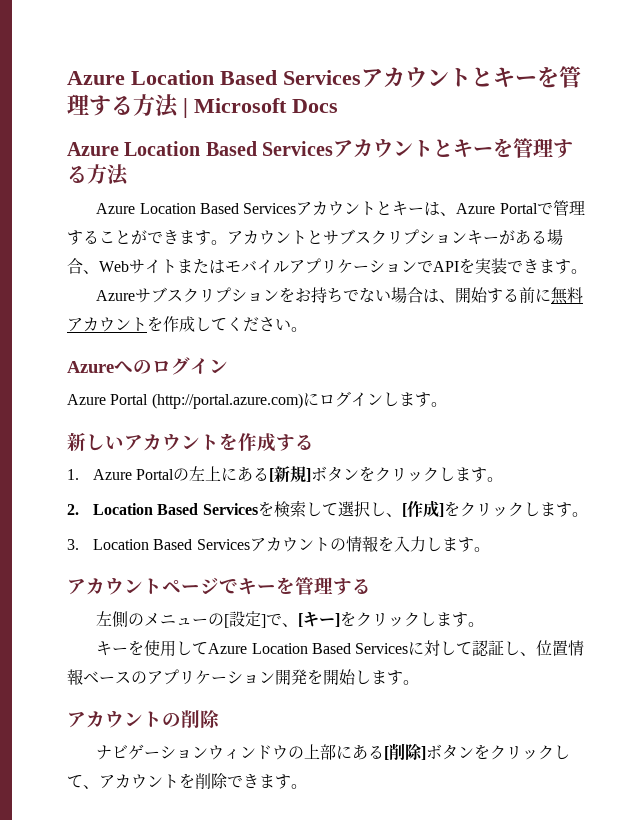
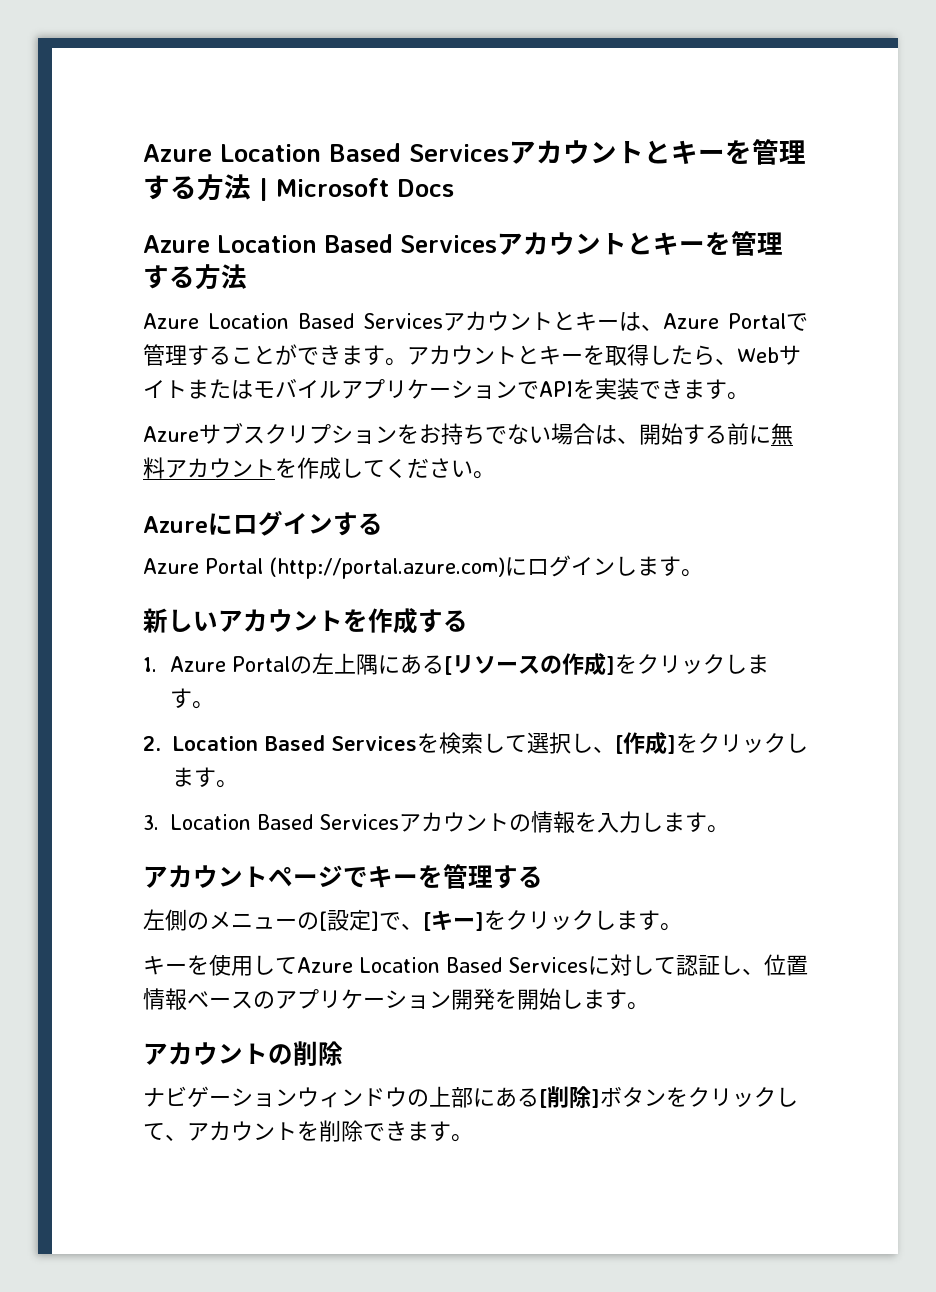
- アカウントとサブスクリプションキーがある場合、WebサイトまたはモバイルアプリケーションでAPIを実装できます。
+ アカウントとキーを取得したら、WebサイトまたはモバイルアプリケーションでAPIを実装できます。
- Azureへのログイン
+ Azureにログインする
- 1. Azure Portalの左上にある[新規]ボタンをクリックします。
+ 1. Azure Portalの左上隅にある[リソースの作成]をクリックします。

